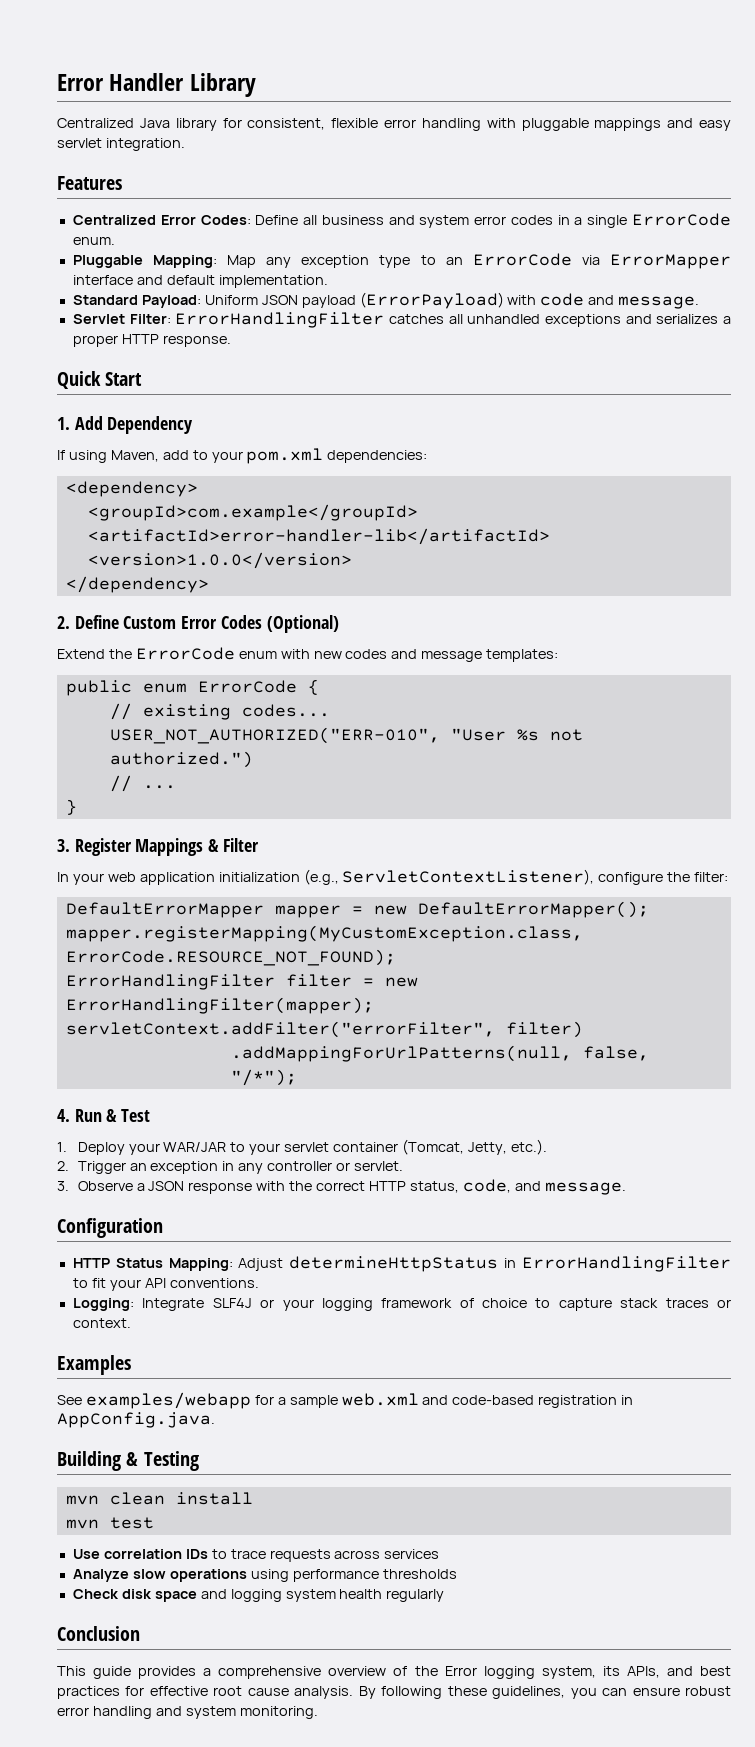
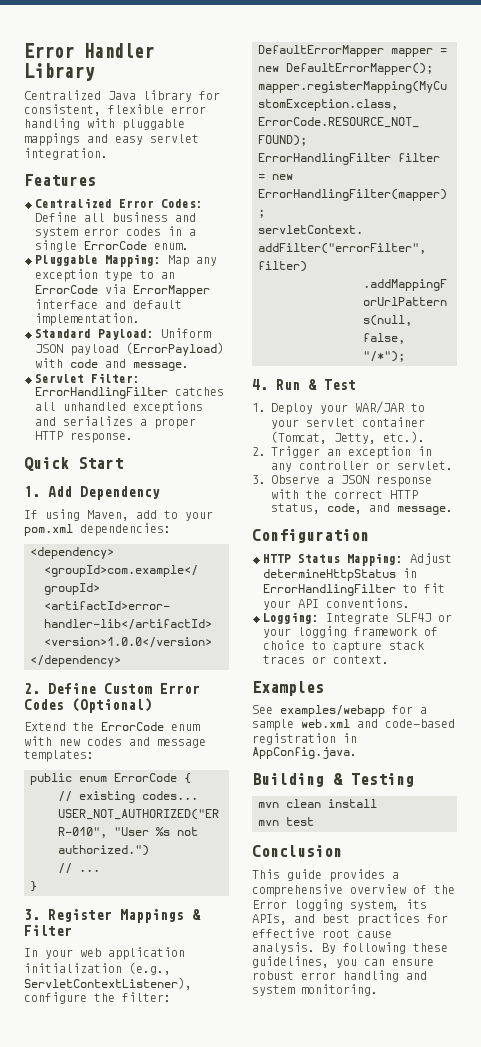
- Use correlation IDs to trace requests across services
- Analyze slow operations using performance thresholds
- Check disk space and logging system health regularly

